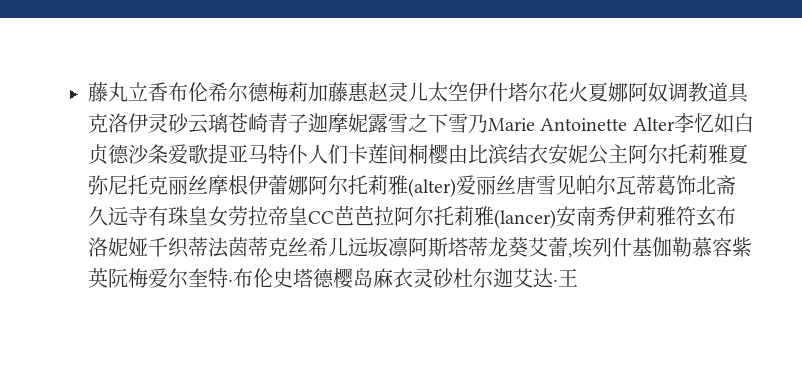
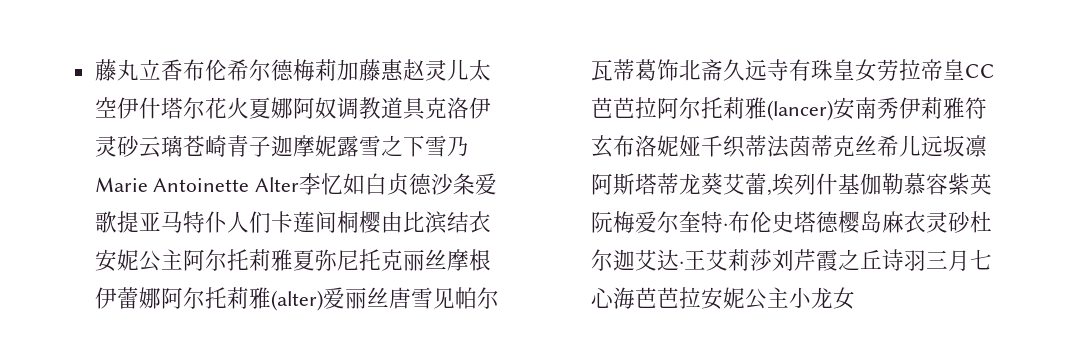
- 藤丸立香布伦希尔德梅莉加藤惠赵灵儿太空伊什塔尔花火夏娜阿奴调教道具克洛伊灵砂云璃苍崎青子迦摩妮露雪之下雪乃Marie Antoinette Alter李忆如白贞德沙条爱歌提亚马特仆人们卡莲间桐樱由比滨结衣安妮公主阿尔托莉雅夏弥尼托克丽丝摩根伊蕾娜阿尔托莉雅(alter)爱丽丝唐雪见帕尔瓦蒂葛饰北斋久远寺有珠皇女劳拉帝皇CC芭芭拉阿尔托莉雅(lancer)安南秀伊莉雅符玄布洛妮娅千织蒂法茵蒂克丝希儿远坂凛阿斯塔蒂龙葵艾蕾,埃列什基伽勒慕容紫英阮梅爱尔奎特·布伦史塔德樱岛麻衣灵砂杜尔迦艾达·王
+ 藤丸立香布伦希尔德梅莉加藤惠赵灵儿太空伊什塔尔花火夏娜阿奴调教道具克洛伊灵砂云璃苍崎青子迦摩妮露雪之下雪乃Marie Antoinette Alter李忆如白贞德沙条爱歌提亚马特仆人们卡莲间桐樱由比滨结衣安妮公主阿尔托莉雅夏弥尼托克丽丝摩根伊蕾娜阿尔托莉雅(alter)爱丽丝唐雪见帕尔瓦蒂葛饰北斋久远寺有珠皇女劳拉帝皇CC芭芭拉阿尔托莉雅(lancer)安南秀伊莉雅符玄布洛妮娅千织蒂法茵蒂克丝希儿远坂凛阿斯塔蒂龙葵艾蕾,埃列什基伽勒慕容紫英阮梅爱尔奎特·布伦史塔德樱岛麻衣灵砂杜尔迦艾达·王艾莉莎刘芹霞之丘诗羽三月七心海芭芭拉安妮公主小龙女

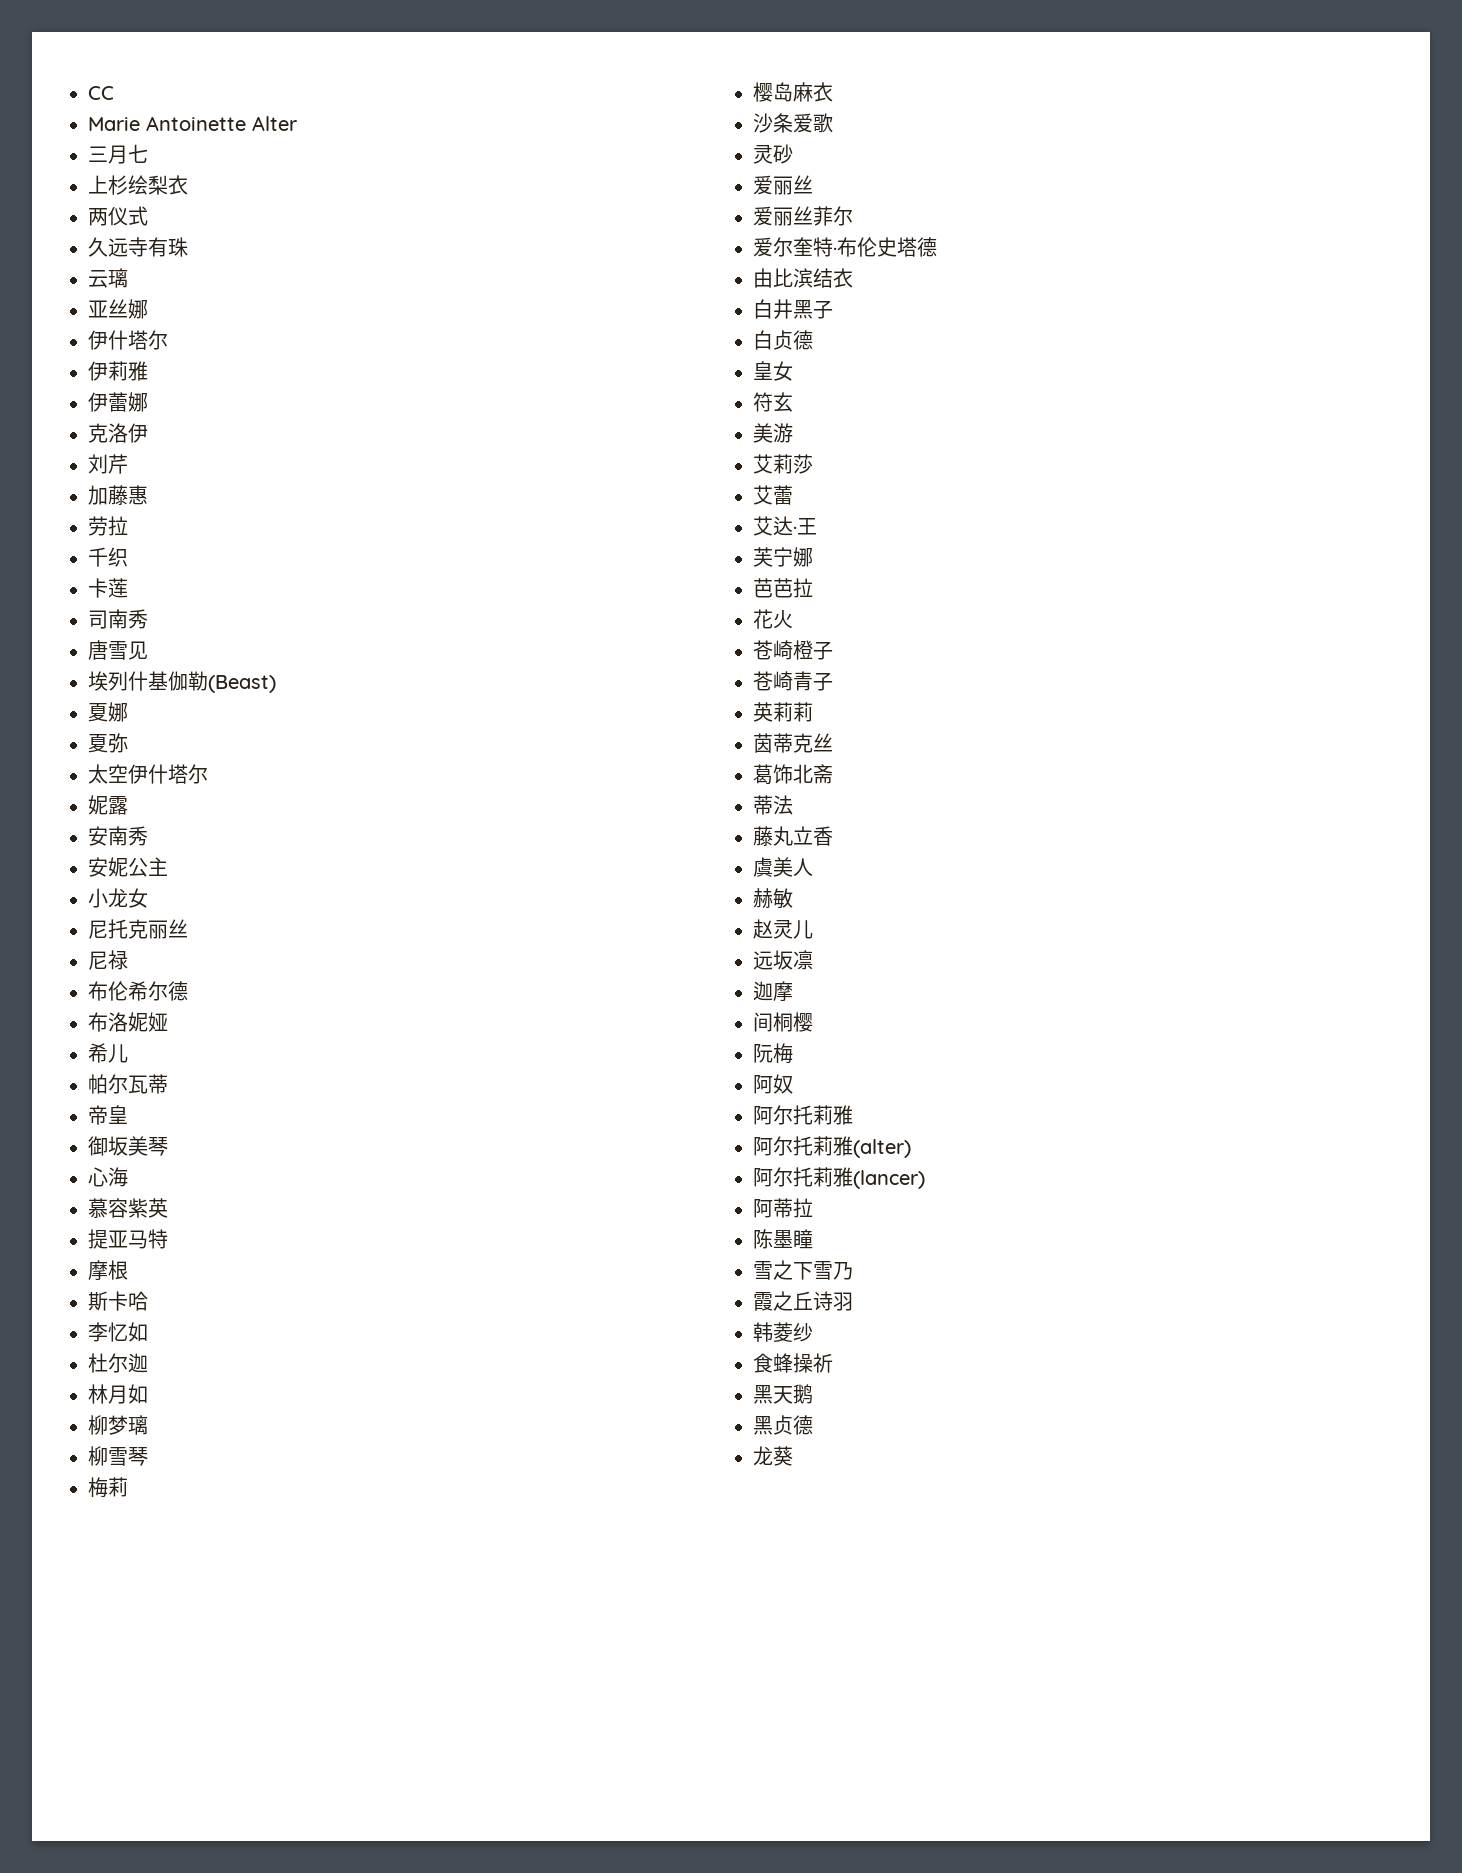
- 藤丸立香布伦希尔德梅莉加藤惠赵灵儿太空伊什塔尔花火夏娜阿奴调教道具克洛伊灵砂云璃苍崎青子迦摩妮露雪之下雪乃Marie Antoinette Alter李忆如白贞德沙条爱歌提亚马特仆人们卡莲间桐樱由比滨结衣安妮公主阿尔托莉雅夏弥尼托克丽丝摩根伊蕾娜阿尔托莉雅(alter)爱丽丝唐雪见帕尔瓦蒂葛饰北斋久远寺有珠皇女劳拉帝皇CC芭芭拉阿尔托莉雅(lancer)安南秀伊莉雅符玄布洛妮娅千织蒂法茵蒂克丝希儿远坂凛阿斯塔蒂龙葵艾蕾,埃列什基伽勒慕容紫英阮梅爱尔奎特·布伦史塔德樱岛麻衣灵砂杜尔迦艾达·王艾莉莎刘芹霞之丘诗羽三月七心海芭芭拉安妮公主小龙女
+ CC
+ Marie Antoinette Alter
+ 三月七
+ 上杉绘梨衣
+ 两仪式
+ 久远寺有珠
+ 云璃
+ 亚丝娜
+ 伊什塔尔
+ 伊莉雅
+ 伊蕾娜
+ 克洛伊
+ 刘芹
+ 加藤惠
+ 劳拉
+ 千织
+ 卡莲
+ 司南秀
+ 唐雪见
+ 埃列什基伽勒(Beast)
+ 夏娜
+ 夏弥
+ 太空伊什塔尔
+ 妮露
+ 安南秀
+ 安妮公主
+ 小龙女
+ 尼托克丽丝
+ 尼禄
+ 布伦希尔德
+ 布洛妮娅
+ 希儿
+ 帕尔瓦蒂
+ 帝皇
+ 御坂美琴
+ 心海
+ 慕容紫英
+ 提亚马特
+ 摩根
+ 斯卡哈
+ 李忆如
+ 杜尔迦
+ 林月如
+ 柳梦璃
+ 柳雪琴
+ 梅莉
+ 樱岛麻衣
+ 沙条爱歌
+ 灵砂
+ 爱丽丝
+ 爱丽丝菲尔
+ 爱尔奎特·布伦史塔德
+ 由比滨结衣
+ 白井黑子
+ 白贞德
+ 皇女
+ 符玄
+ 美游
+ 艾莉莎
+ 艾蕾
+ 艾达·王
+ 芙宁娜
+ 芭芭拉
+ 花火
+ 苍崎橙子
+ 苍崎青子
+ 英莉莉
+ 茵蒂克丝
+ 葛饰北斋
+ 蒂法
+ 藤丸立香
+ 虞美人
+ 赫敏
+ 赵灵儿
+ 远坂凛
+ 迦摩
+ 间桐樱
+ 阮梅
+ 阿奴
+ 阿尔托莉雅
+ 阿尔托莉雅(alter)
+ 阿尔托莉雅(lancer)
+ 阿蒂拉
+ 陈墨瞳
+ 雪之下雪乃
+ 霞之丘诗羽
+ 韩菱纱
+ 食蜂操祈
+ 黑天鹅
+ 黑贞德
+ 龙葵

